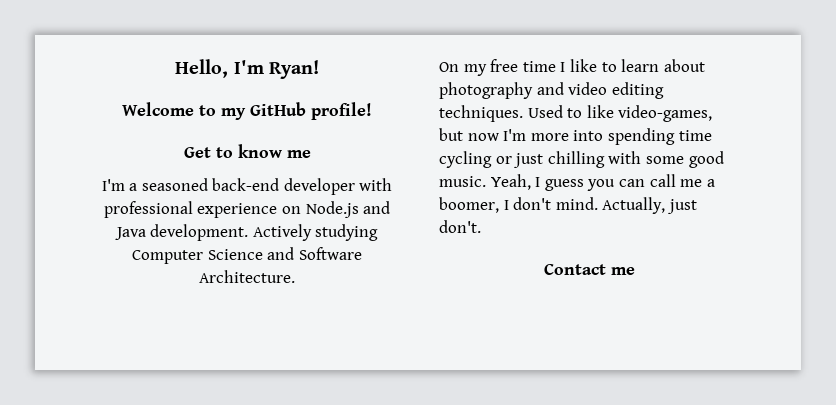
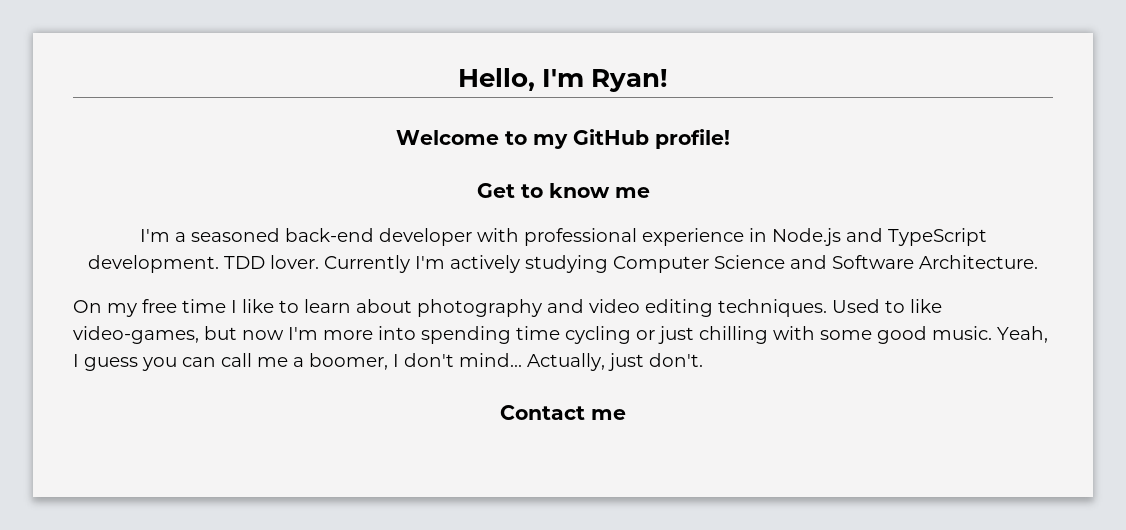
- I'm a seasoned back-end developer with professional experience on Node.js and Java development. Actively studying Computer Science and Software Architecture.
+ I'm a seasoned back-end developer with professional experience in Node.js and TypeScript development. TDD lover. Currently I'm actively studying Computer Science and Software Architecture.
- Yeah, I guess you can call me a boomer, I don't mind.
+ Yeah, I guess you can call me a boomer, I don't mind...

